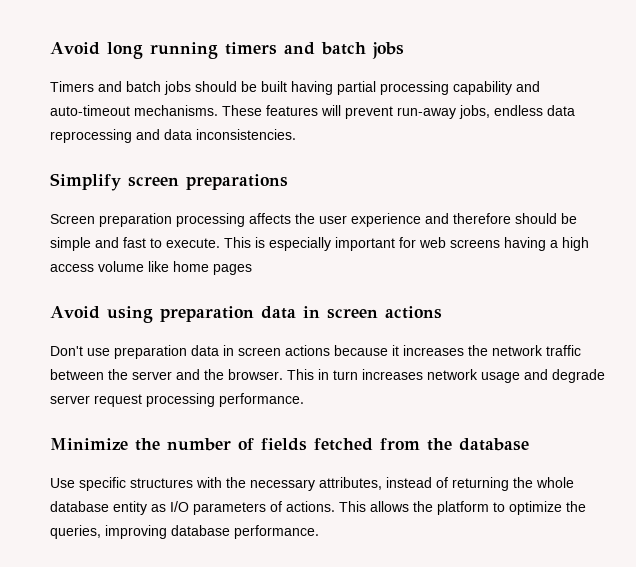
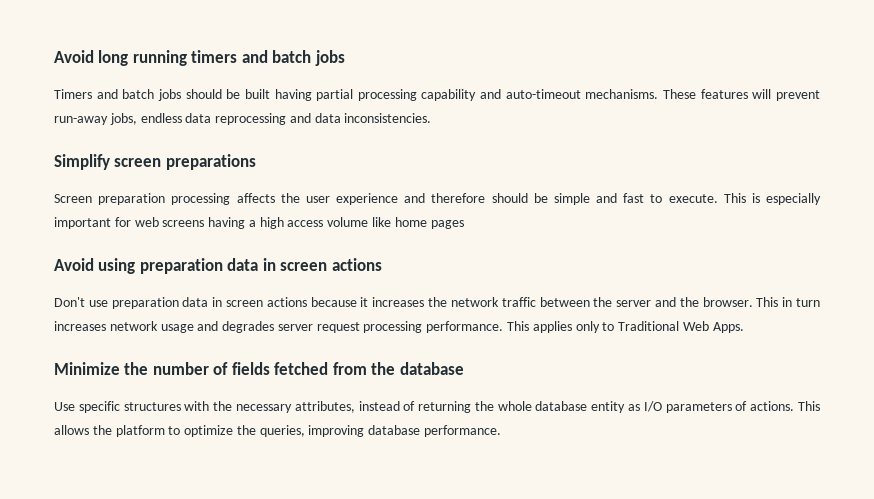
- This in turn increases network usage and degrade server request processing performance.
+ This in turn increases network usage and degrades server request processing performance. This applies only to Traditional Web Apps.

